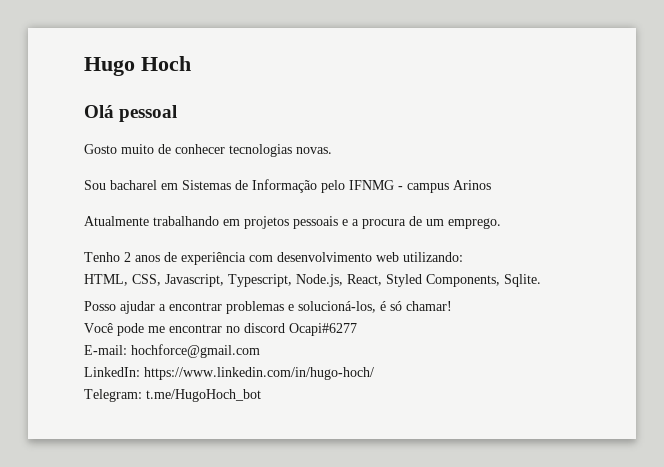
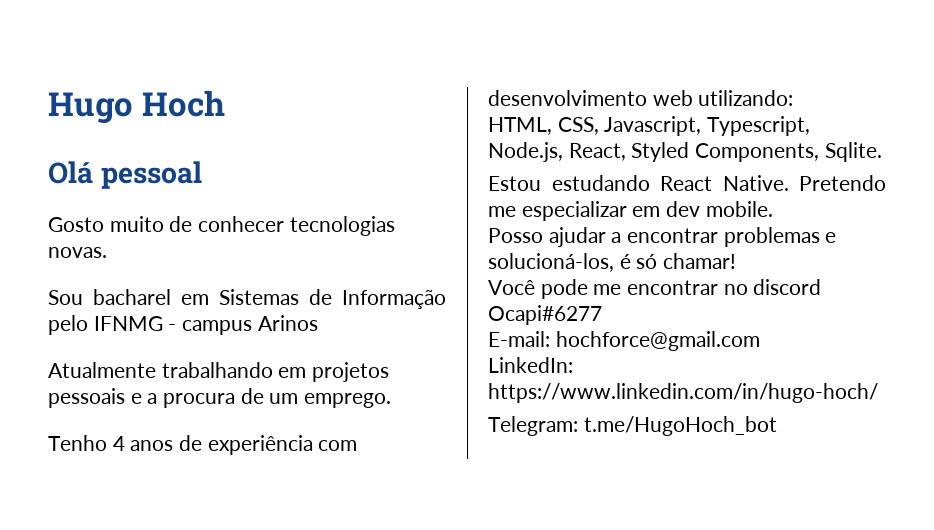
- Tenho 2 anos de experiência com desenvolvimento web utilizando:
+ Tenho 4 anos de experiência com desenvolvimento web utilizando:
+ Estou estudando React Native. Pretendo me especializar em dev mobile.

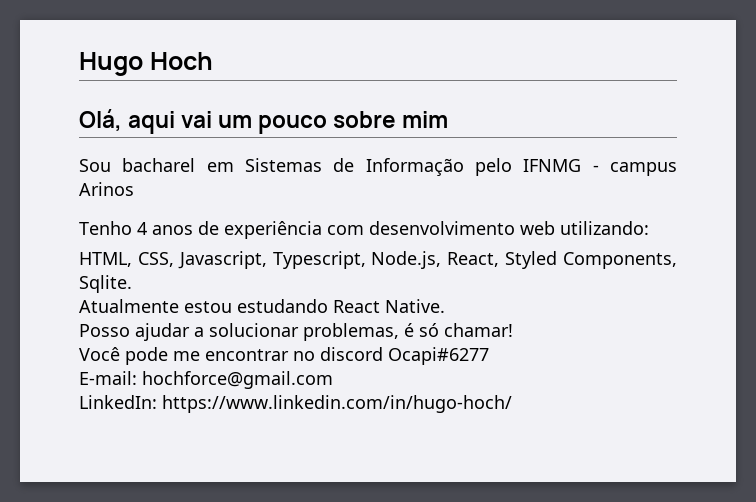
- Olá pessoal
- Gosto muito de conhecer tecnologias novas.
+ Olá, aqui vai um pouco sobre mim
- Atualmente trabalhando em projetos pessoais e a procura de um emprego.
- Estou estudando React Native. Pretendo me especializar em dev mobile.
+ Atualmente estou estudando React Native.
- Posso ajudar a encontrar problemas e solucioná-los, é só chamar!
+ Posso ajudar a solucionar problemas, é só chamar!
- Telegram: t.me/HugoHoch_bot

